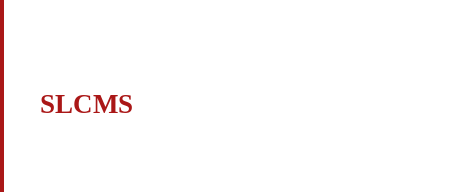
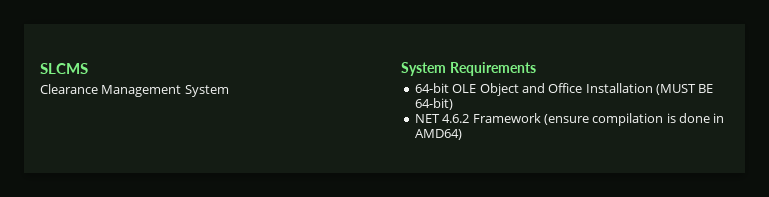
+ Clearance Management System
+ System Requirements
+ 64-bit OLE Object and Office Installation (MUST BE 64-bit)
+ NET 4.6.2 Framework (ensure compilation is done in AMD64)

